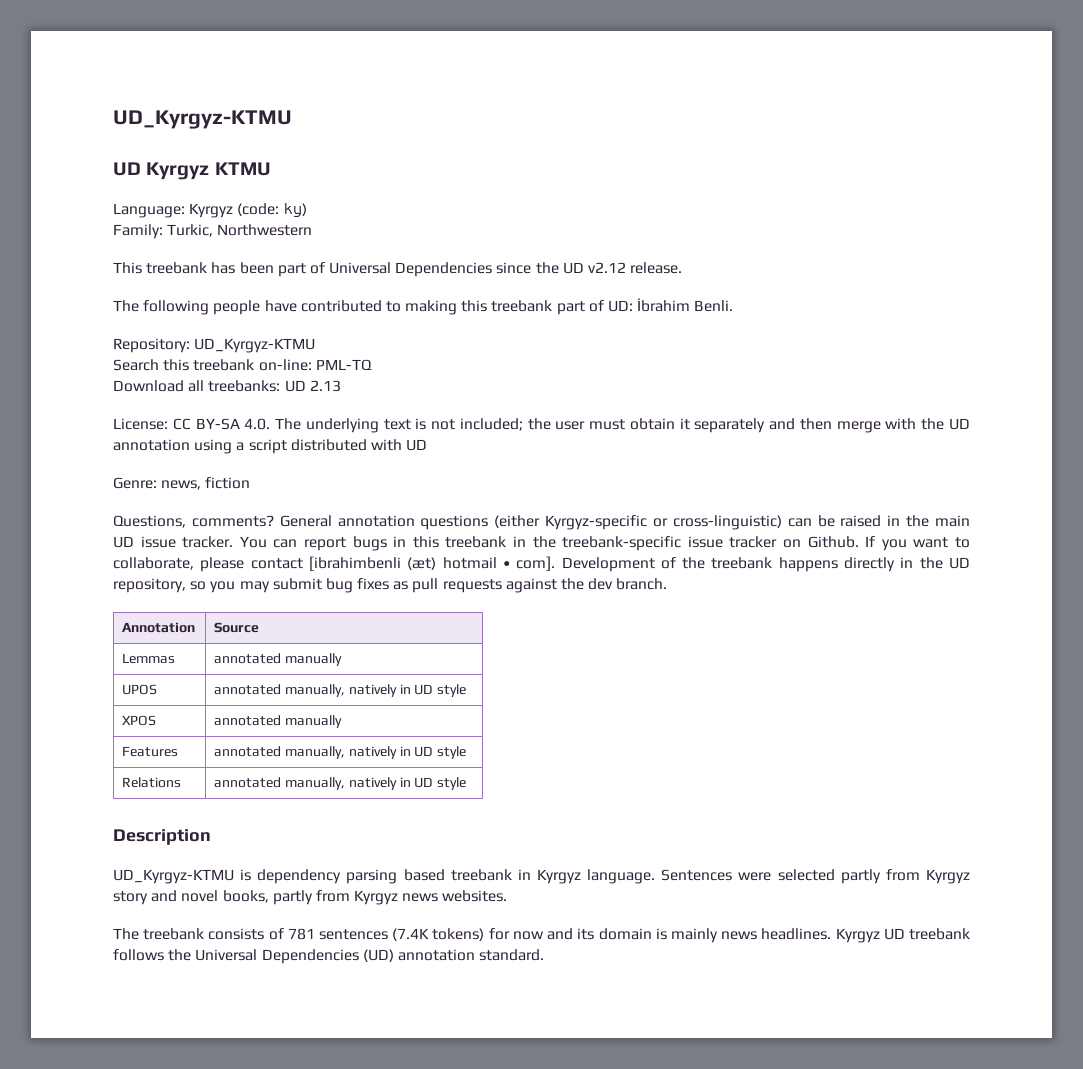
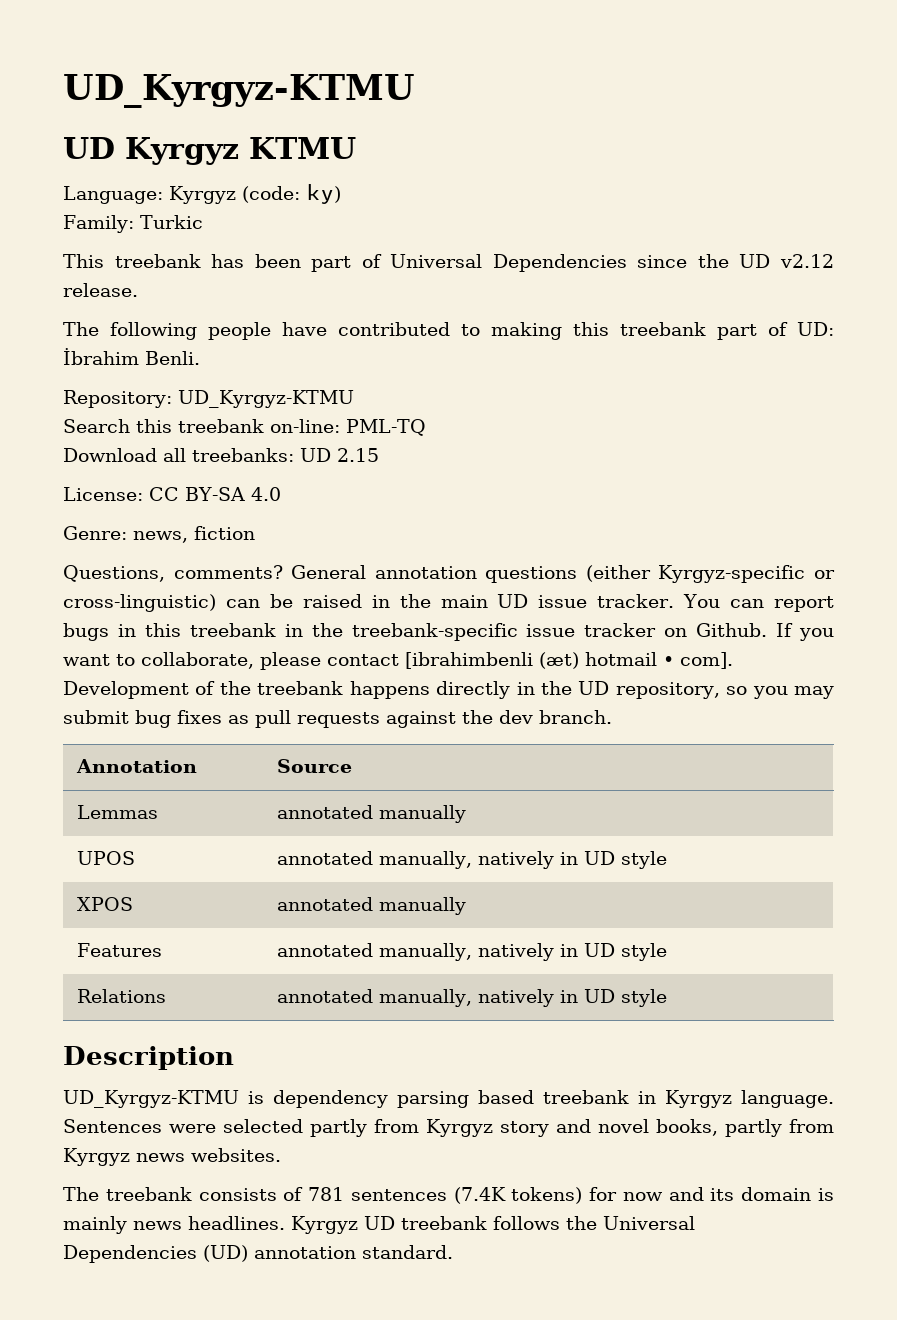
- Family: Turkic, Northwestern
+ Family: Turkic
- Download all treebanks: UD 2.13
+ Download all treebanks: UD 2.15
- License: CC BY-SA 4.0. The underlying text is not included; the user must obtain it separately and then merge with the UD annotation using a script distributed with UD
+ License: CC BY-SA 4.0

